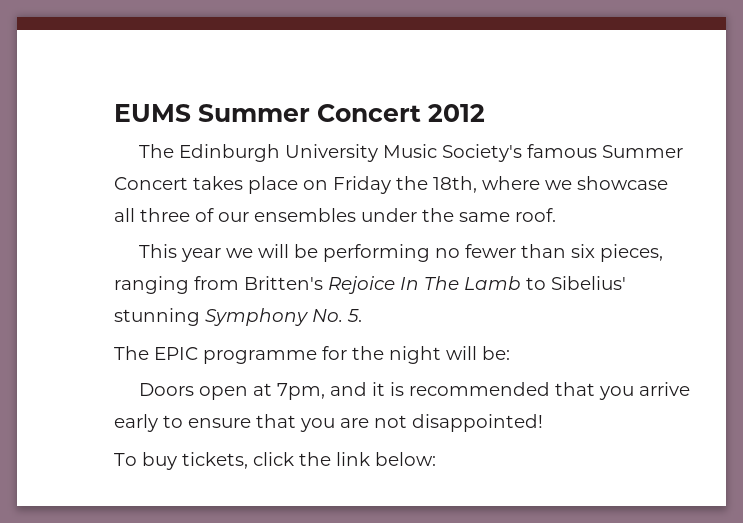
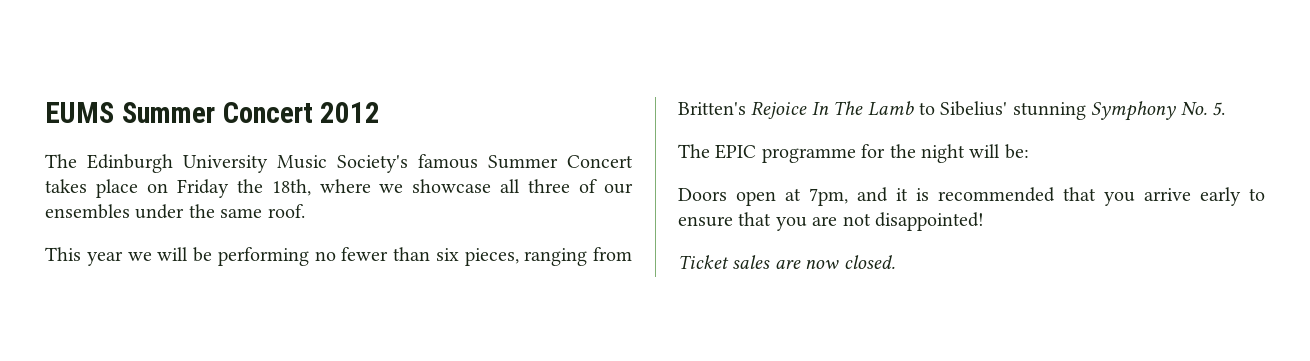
- To buy tickets, click the link below:
+ Ticket sales are now closed.

